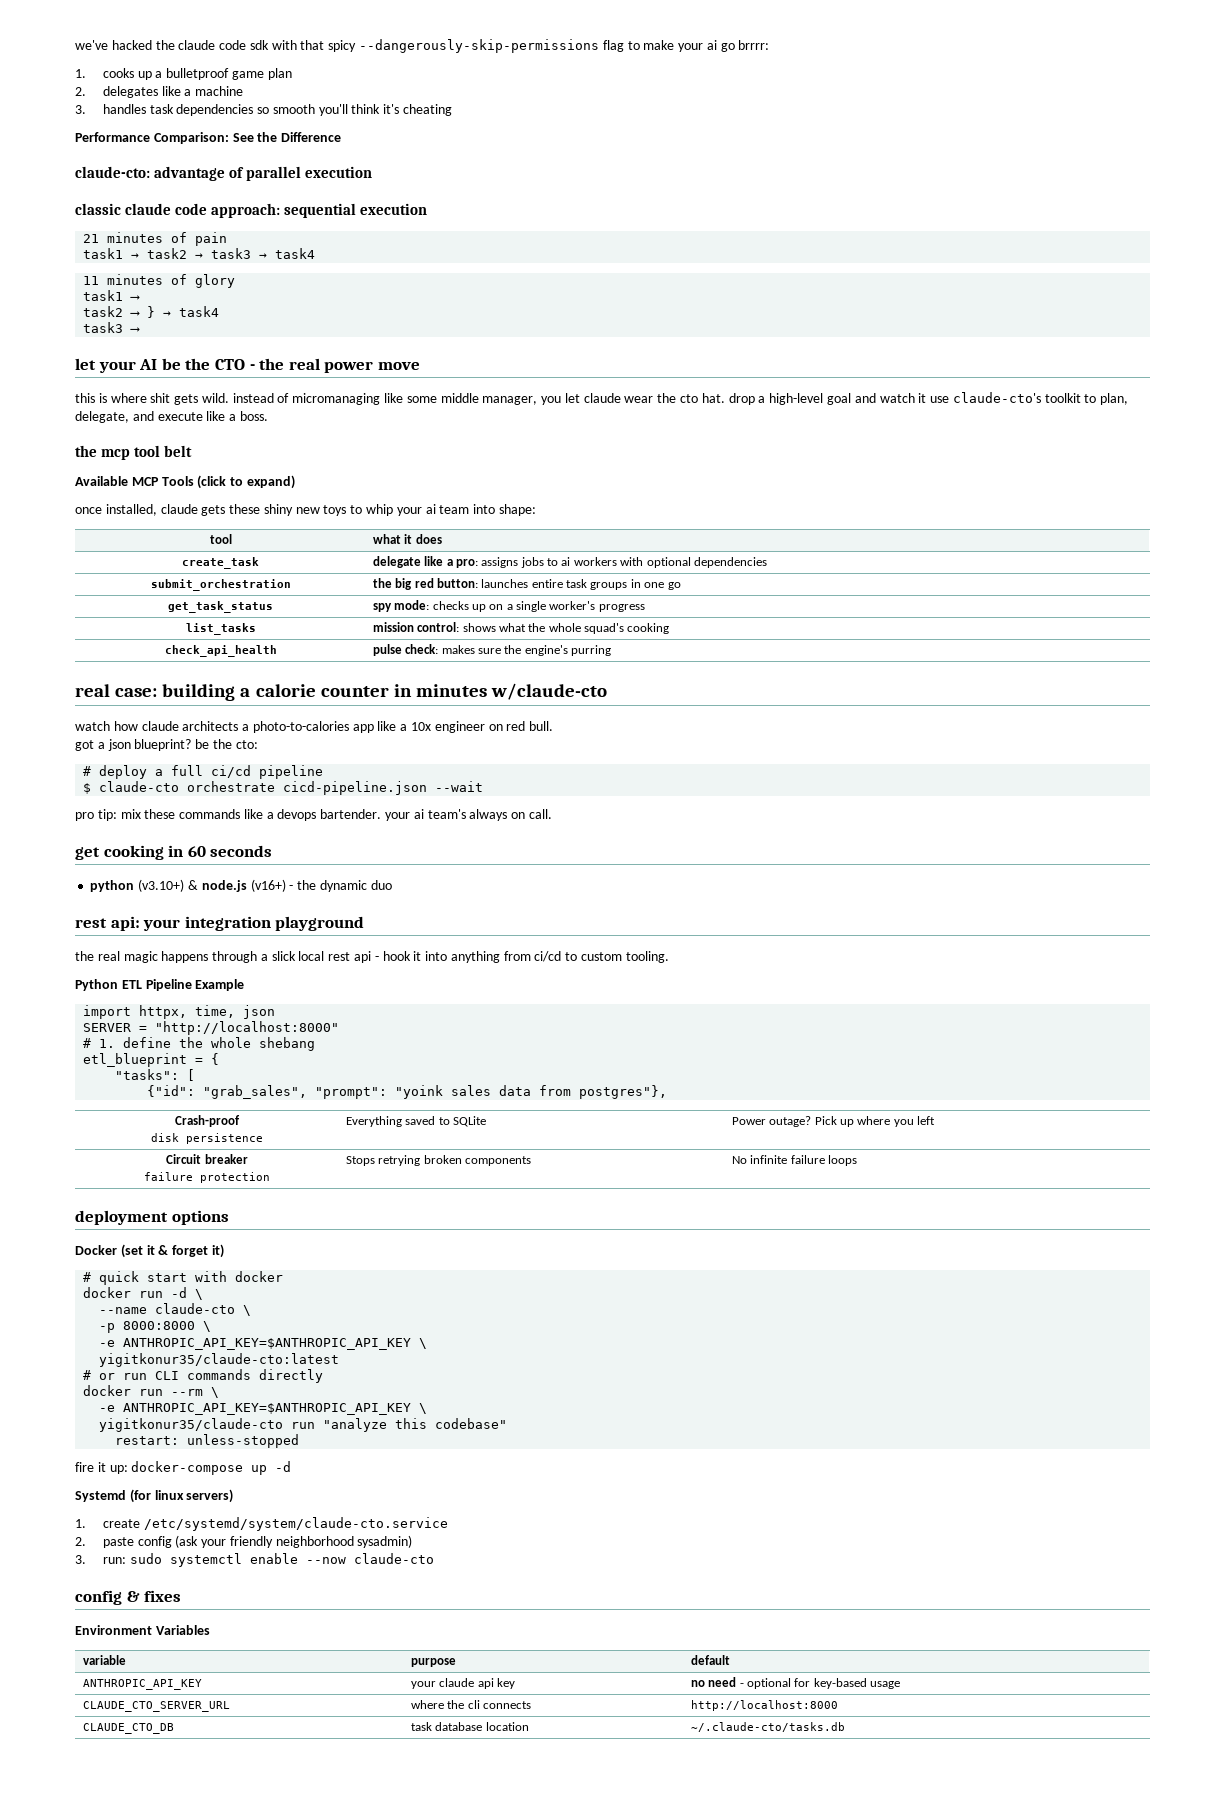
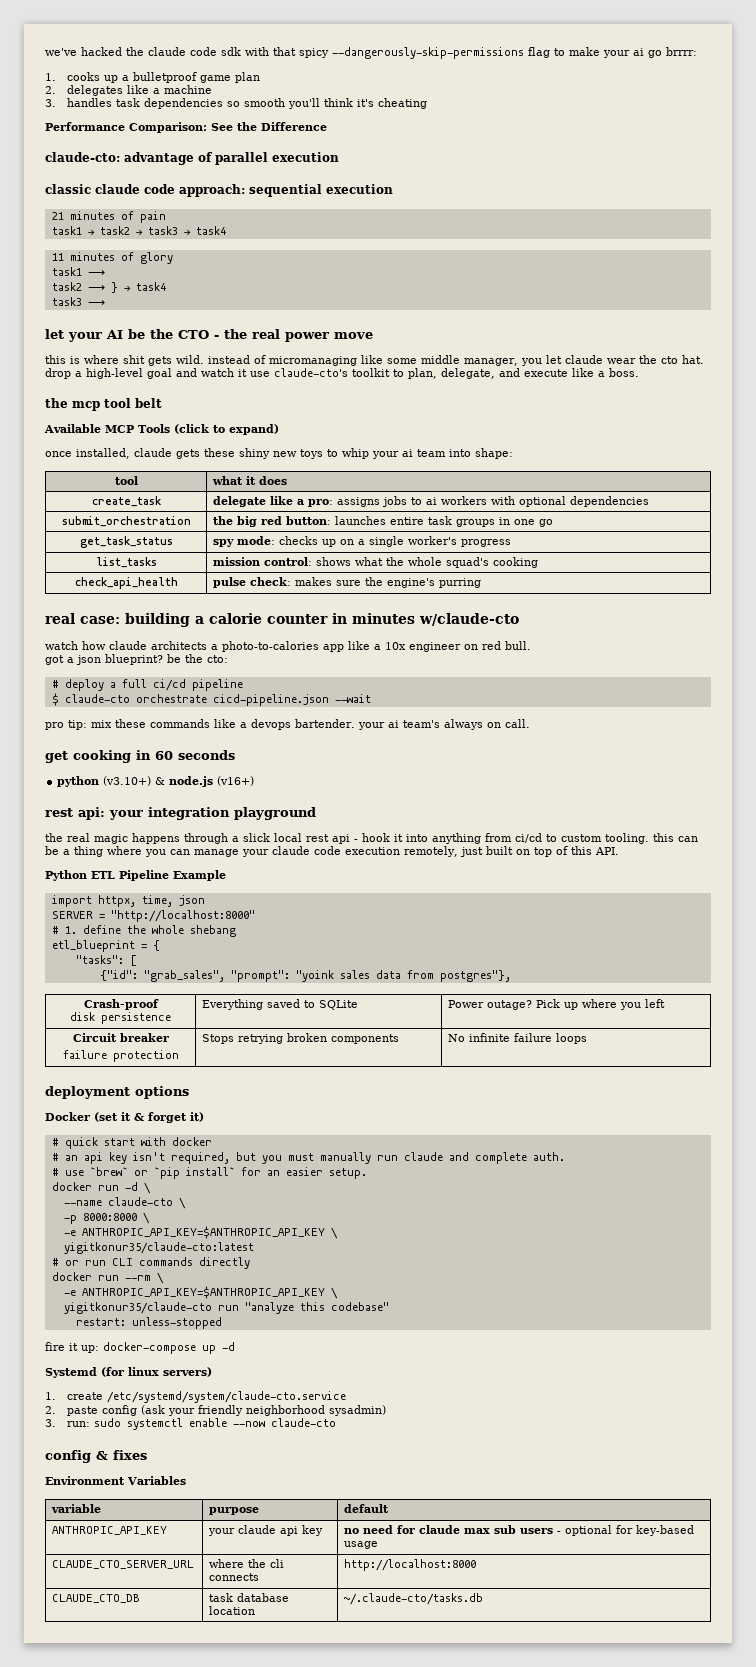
- python (v3.10+) & node.js (v16+) - the dynamic duo
+ python (v3.10+) & node.js (v16+)
- the real magic happens through a slick local rest api - hook it into anything from ci/cd to custom tooling.
+ the real magic happens through a slick local rest api - hook it into anything from ci/cd to custom tooling. this can be a thing where you can manage your claude code execution remotely, just built on top of this API.
+ # an api key isn't required, but you must manually run claude and complete auth.
+ # use `brew` or `pip install` for an easier setup.
- ANTHROPIC_API_KEY | your claude api key | no need - optional for key-based usage
+ ANTHROPIC_API_KEY | your claude api key | no need for claude max sub users - optional for key-based usage

